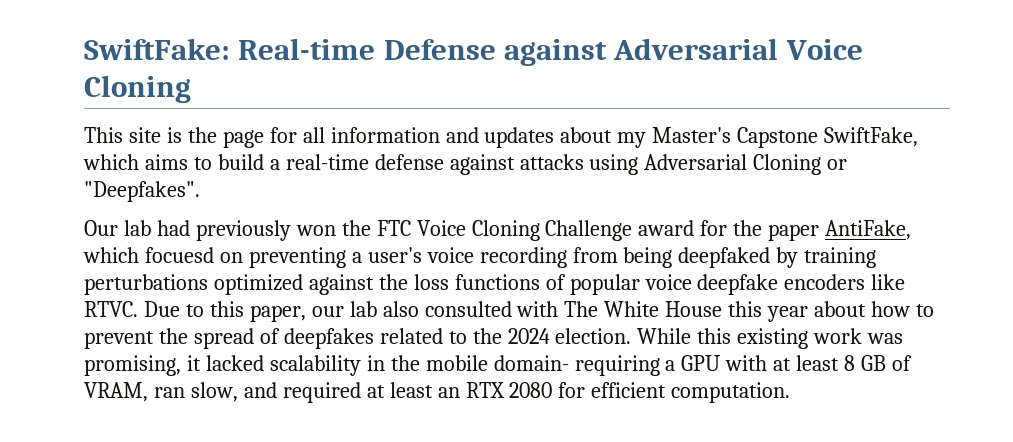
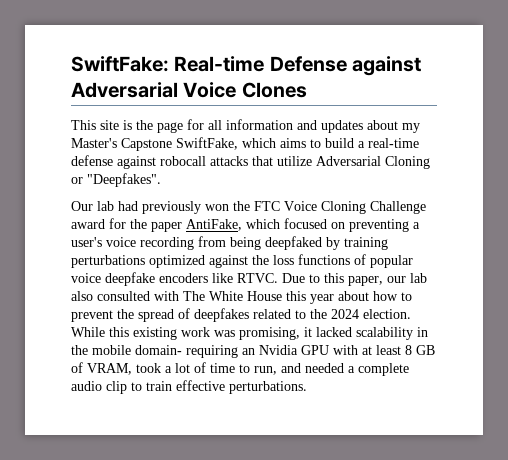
- SwiftFake: Real-time Defense against Adversarial Voice Cloning
+ SwiftFake: Real-time Defense against Adversarial Voice Clones
- This site is the page for all information and updates about my Master's Capstone SwiftFake, which aims to build a real-time defense against attacks using Adversarial Cloning or "Deepfakes".
+ This site is the page for all information and updates about my Master's Capstone SwiftFake, which aims to build a real-time defense against robocall attacks that utilize Adversarial Cloning or "Deepfakes".
- Our lab had previously won the FTC Voice Cloning Challenge award for the paper AntiFake, which focuesd on preventing a user's voice recording from being deepfaked by training perturbations optimized against the loss functions of popular voice deepfake encoders like RTVC.
+ Our lab had previously won the FTC Voice Cloning Challenge award for the paper AntiFake, which focused on preventing a user's voice recording from being deepfaked by training perturbations optimized against the loss functions of popular voice deepfake encoders like RTVC.
- While this existing work was promising, it lacked scalability in the mobile domain- requiring a GPU with at least 8 GB of VRAM, ran slow, and required at least an RTX 2080 for efficient computation.
+ While this existing work was promising, it lacked scalability in the mobile domain- requiring an Nvidia GPU with at least 8 GB of VRAM, took a lot of time to run, and needed a complete audio clip to train effective perturbations.

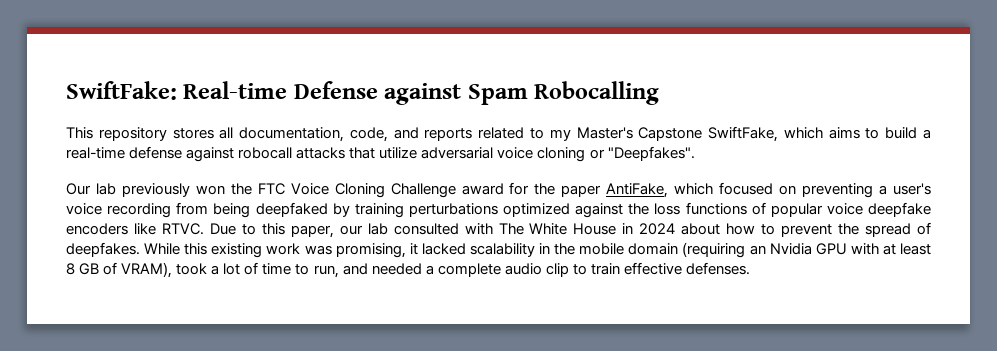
- SwiftFake: Real-time Defense against Adversarial Voice Clones
- This site is the page for all information and updates about my Master's Capstone SwiftFake, which aims to build a real-time defense against robocall attacks that utilize Adversarial Cloning or "Deepfakes".
+ SwiftFake: Real-time Defense against Spam Robocalling
+ This repository stores all documentation, code, and reports related to my Master's Capstone SwiftFake, which aims to build a real-time defense against robocall attacks that utilize adversarial voice cloning or "Deepfakes".
- Our lab had previously won the FTC Voice Cloning Challenge award for the paper AntiFake, which focused on preventing a user's voice recording from being deepfaked by training perturbations optimized against the loss functions of popular voice deepfake encoders like RTVC.
+ Our lab previously won the FTC Voice Cloning Challenge award for the paper AntiFake, which focused on preventing a user's voice recording from being deepfaked by training perturbations optimized against the loss functions of popular voice deepfake encoders like RTVC.
- Due to this paper, our lab also consulted with The White House this year about how to prevent the spread of deepfakes related to the 2024 election.
+ Due to this paper, our lab consulted with The White House in 2024 about how to prevent the spread of deepfakes.
- While this existing work was promising, it lacked scalability in the mobile domain- requiring an Nvidia GPU with at least 8 GB of VRAM, took a lot of time to run, and needed a complete audio clip to train effective perturbations.
+ While this existing work was promising, it lacked scalability in the mobile domain (requiring an Nvidia GPU with at least 8 GB of VRAM), took a lot of time to run, and needed a complete audio clip to train effective defenses.

